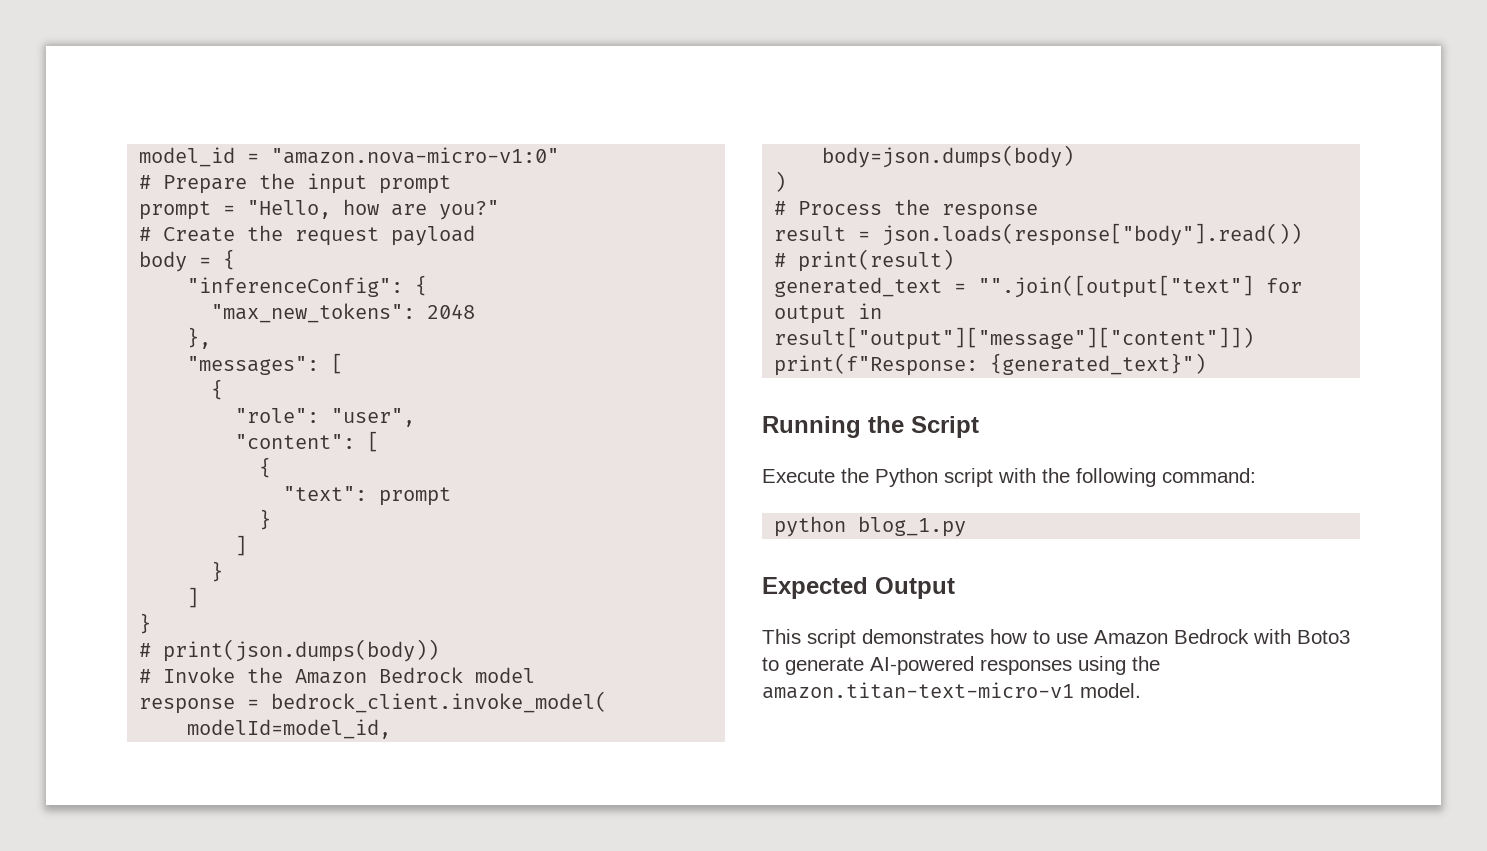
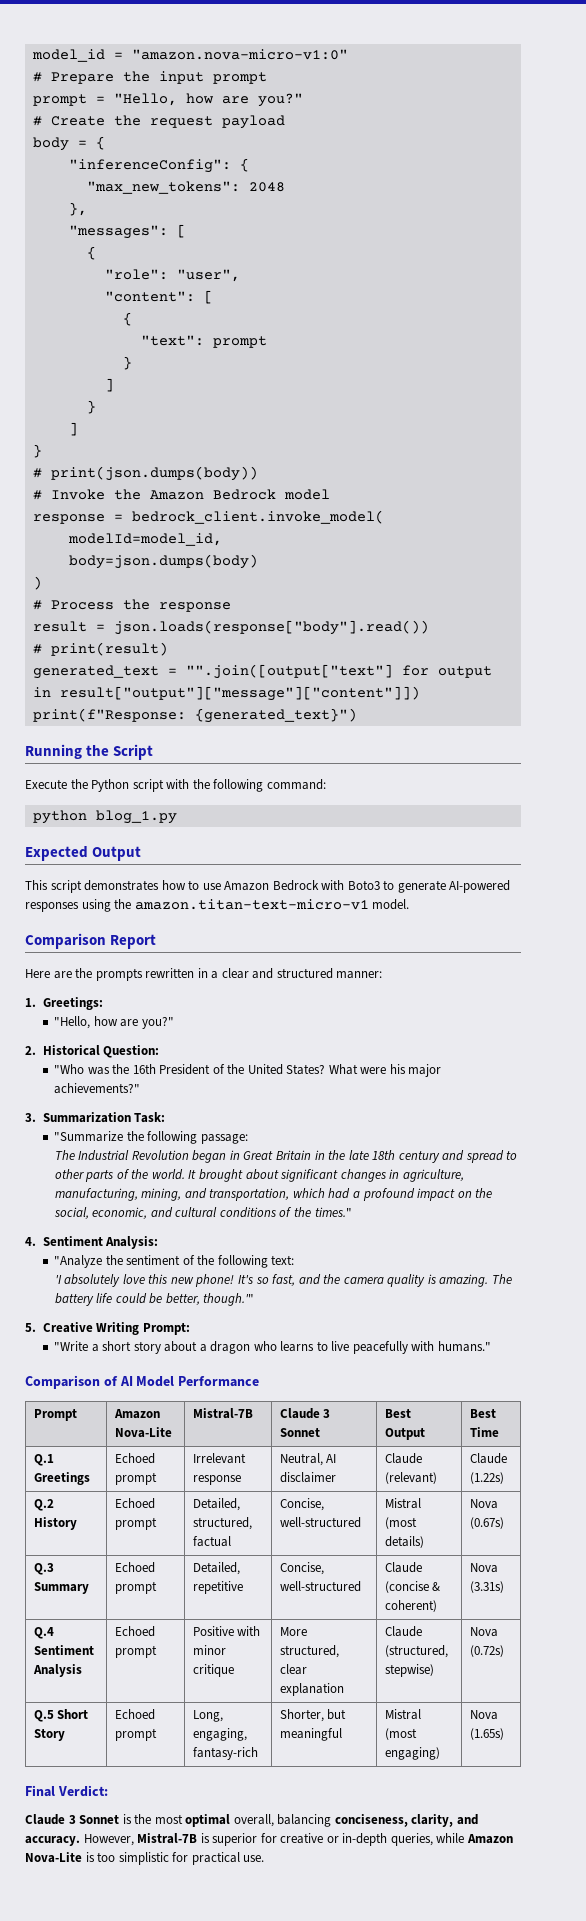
+ Comparison Report
+ Here are the prompts rewritten in a clear and structured manner:
+ 1. Greetings:
+ "Hello, how are you?"
+ 2. Historical Question:
+ "Who was the 16th President of the United States? What were his major achievements?"
+ 3. Summarization Task:
+ "Summarize the following passage:
+ The Industrial Revolution began in Great Britain in the late 18th century and spread to other parts of the world. It brought about significant changes in agriculture, manufacturing, mining, and transportation, which had a profound impact on the social, economic, and cultural conditions of the times."
+ 4. Sentiment Analysis:
+ "Analyze the sentiment of the following text:
+ 'I absolutely love this new phone! It's so fast, and the camera quality is amazing. The battery life could be better, though.'"
+ 5. Creative Writing Prompt:
+ "Write a short story about a dragon who learns to live peacefully with humans."
+ Comparison of AI Model Performance
+ Prompt | Amazon Nova-Lite | Mistral-7B | Claude 3 Sonnet | Best Output | Best Time
+ Q.1 Greetings | Echoed prompt | Irrelevant response | Neutral, AI disclaimer | Claude (relevant) | Claude (1.22s)
+ Q.2 History | Echoed prompt | Detailed, structured, factual | Concise, well-structured | Mistral (most details) | Nova (0.67s)
+ Q.3 Summary | Echoed prompt | Detailed, repetitive | Concise, well-structured | Claude (concise & coherent) | Nova (3.31s)
+ Q.4 Sentiment Analysis | Echoed prompt | Positive with minor critique | More structured, clear explanation | Claude (structured, stepwise) | Nova (0.72s)
+ Q.5 Short Story | Echoed prompt | Long, engaging, fantasy-rich | Shorter, but meaningful | Mistral (most engaging) | Nova (1.65s)
+ Final Verdict:
+ Claude 3 Sonnet is the most optimal overall, balancing conciseness, clarity, and accuracy. However, Mistral-7B is superior for creative or in-depth queries, while Amazon Nova-Lite is too simplistic for practical use.

